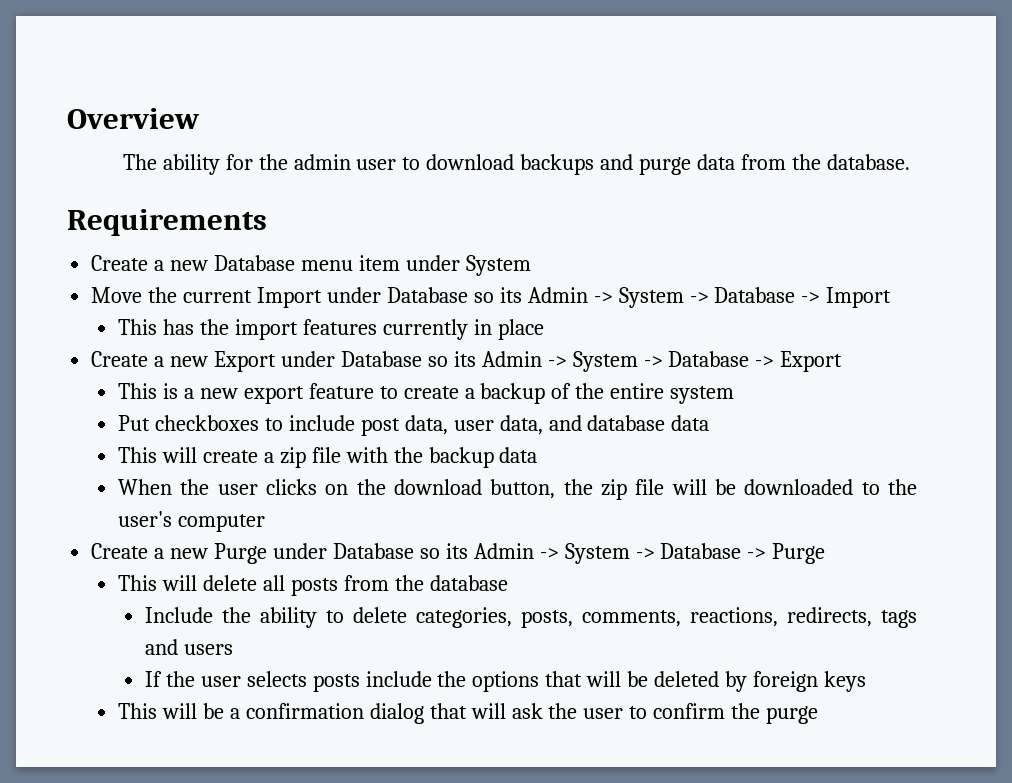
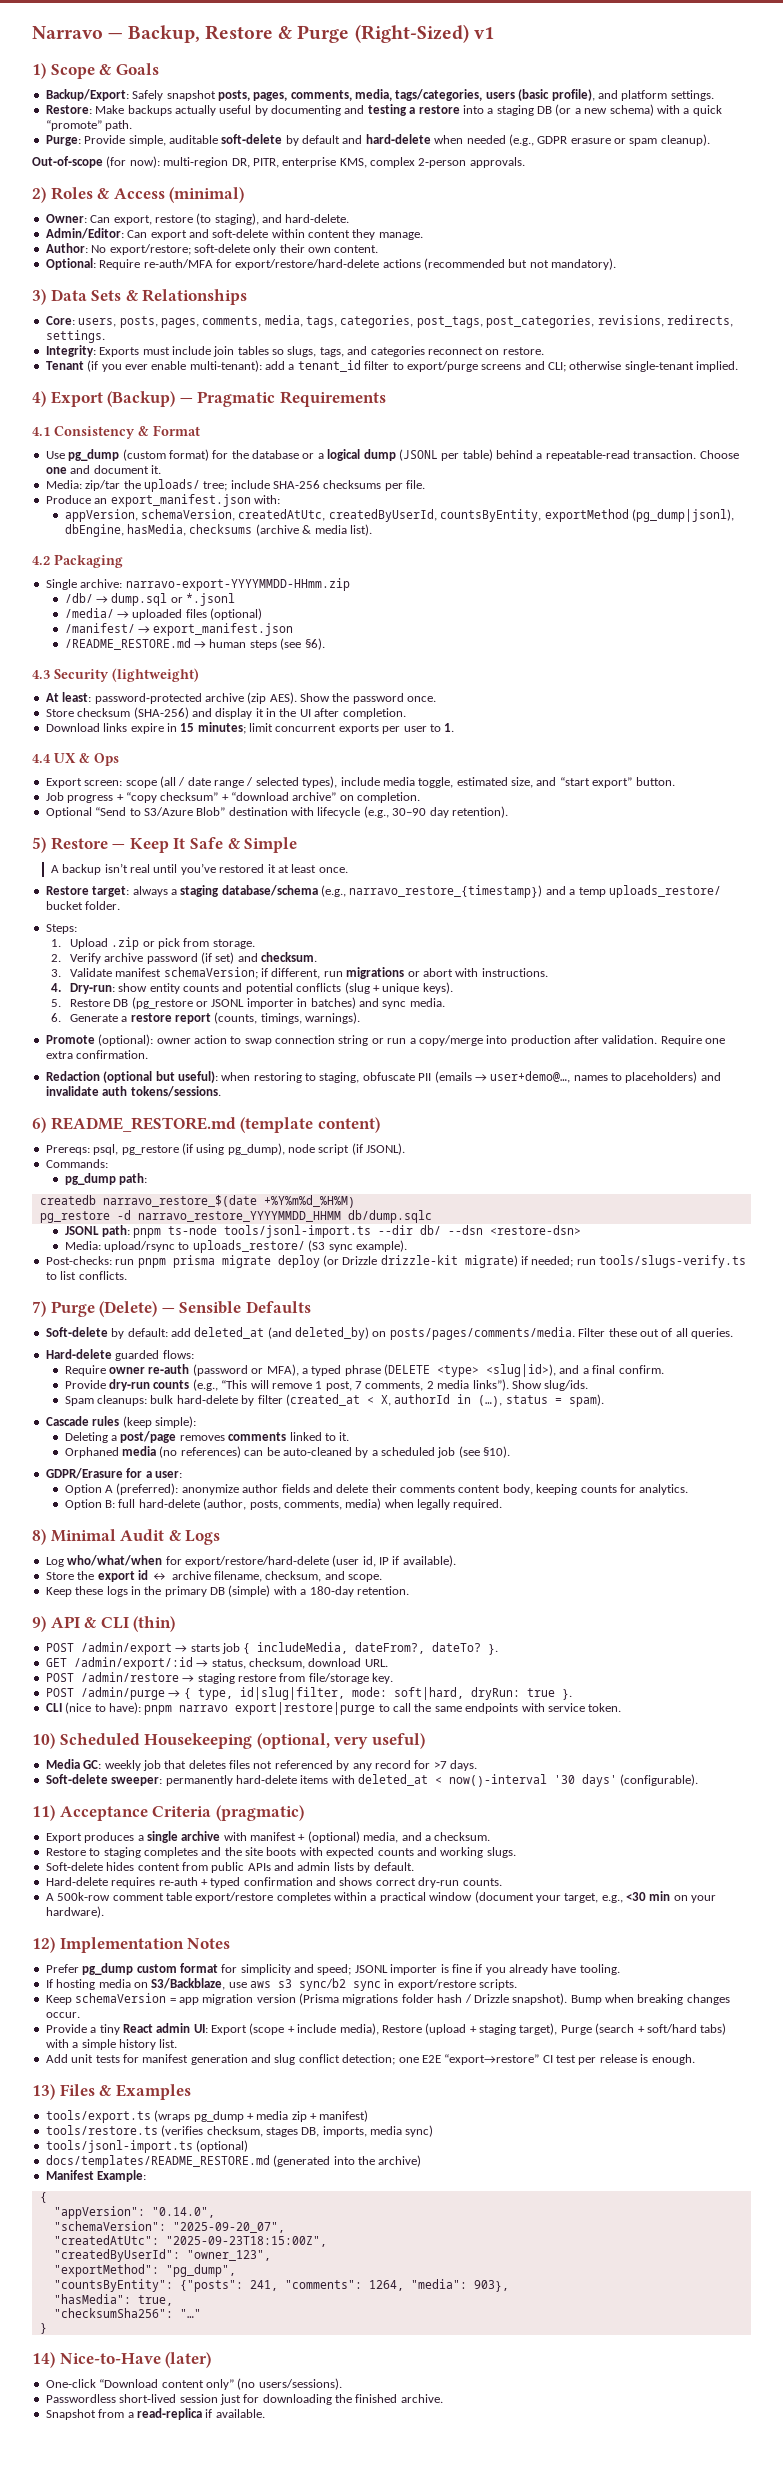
- Overview
- The ability for the admin user to download backups and purge data from the database.
- Requirements
- Create a new Database menu item under System
- Move the current Import under Database so its Admin -> System -> Database -> Import
- This has the import features currently in place
- Create a new Export under Database so its Admin -> System -> Database -> Export
- This is a new export feature to create a backup of the entire system
- Put checkboxes to include post data, user data, and database data
- This will create a zip file with the backup data
- When the user clicks on the download button, the zip file will be downloaded to the user's computer
- Create a new Purge under Database so its Admin -> System -> Database -> Purge
- This will delete all posts from the database
- Include the ability to delete categories, posts, comments, reactions, redirects, tags and users
- If the user selects posts include the options that will be deleted by foreign keys
- This will be a confirmation dialog that will ask the user to confirm the purge
+ Narravo — Backup, Restore & Purge (Right‑Sized) v1
+ 1) Scope & Goals
+ Backup/Export: Safely snapshot posts, pages, comments, media, tags/categories, users (basic profile), and platform settings.
+ Restore: Make backups actually useful by documenting and testing a restore into a staging DB (or a new schema) with a quick “promote” path.
+ Purge: Provide simple, auditable soft‑delete by default and hard‑delete when needed (e.g., GDPR erasure or spam cleanup).
+ Out‑of‑scope (for now): multi‑region DR, PITR, enterprise KMS, complex 2‑person approvals.
+ 2) Roles & Access (minimal)
+ Owner: Can export, restore (to staging), and hard‑delete.
+ Admin/Editor: Can export and soft‑delete within content they manage.
+ Author: No export/restore; soft‑delete only their own content.
+ Optional: Require re‑auth/MFA for export/restore/hard‑delete actions (recommended but not mandatory).
+ 3) Data Sets & Relationships
+ Core: users, posts, pages, comments, media, tags, categories, post_tags, post_categories, revisions, redirects, settings.
+ Integrity: Exports must include join tables so slugs, tags, and categories reconnect on restore.
+ Tenant (if you ever enable multi‑tenant): add a tenant_id filter to export/purge screens and CLI; otherwise single‑tenant implied.
+ 4) Export (Backup) — Pragmatic Requirements
+ 4.1 Consistency & Format
+ Use pg_dump (custom format) for the database or a logical dump (JSONL per table) behind a repeatable‑read transaction. Choose one and document it.
+ Media: zip/tar the uploads/ tree; include SHA‑256 checksums per file.
+ Produce an export_manifest.json with:
+ appVersion, schemaVersion, createdAtUtc, createdByUserId, countsByEntity, exportMethod (pg_dump|jsonl), dbEngine, hasMedia, checksums (archive & media list).
+ 4.2 Packaging
+ Single archive: narravo-export-YYYYMMDD-HHmm.zip
+ /db/ → dump.sql or *.jsonl
+ /media/ → uploaded files (optional)
+ /manifest/ → export_manifest.json
+ /README_RESTORE.md → human steps (see §6).
+ 4.3 Security (lightweight)
+ At least: password‑protected archive (zip AES). Show the password once.
+ Store checksum (SHA‑256) and display it in the UI after completion.
+ Download links expire in 15 minutes; limit concurrent exports per user to 1.
+ 4.4 UX & Ops
+ Export screen: scope (all / date range / selected types), include media toggle, estimated size, and “start export” button.
+ Job progress + “copy checksum” + “download archive” on completion.
+ Optional “Send to S3/Azure Blob” destination with lifecycle (e.g., 30–90 day retention).
+ 5) Restore — Keep It Safe & Simple
+ A backup isn’t real until you’ve restored it at least once.
+ Restore target: always a staging database/schema (e.g., narravo_restore_{timestamp}) and a temp uploads_restore/ bucket folder.
+ Steps:
+ 1. Upload .zip or pick from storage.
+ 2. Verify archive password (if set) and checksum.
+ 3. Validate manifest schemaVersion; if different, run migrations or abort with instructions.
+ 4. Dry‑run: show entity counts and potential conflicts (slug + unique keys).
+ 5. Restore DB (pg_restore or JSONL importer in batches) and sync media.
+ 6. Generate a restore report (counts, timings, warnings).
+ Promote (optional): owner action to swap connection string or run a copy/merge into production after validation. Require one extra confirmation.
+ Redaction (optional but useful): when restoring to staging, obfuscate PII (emails → user+demo@…, names to placeholders) and invalidate auth tokens/sessions.
+ 6) README_RESTORE.md (template content)
+ Prereqs: psql, pg_restore (if using pg_dump), node script (if JSONL).
+ Commands:
+ pg_dump path:
+ createdb narravo_restore_$(date +%Y%m%d_%H%M)
+ pg_restore -d narravo_restore_YYYYMMDD_HHMM db/dump.sqlc
+ JSONL path: pnpm ts-node tools/jsonl-import.ts --dir db/ --dsn <restore-dsn>
+ Media: upload/rsync to uploads_restore/ (S3 sync example).
+ Post-checks: run pnpm prisma migrate deploy (or Drizzle drizzle-kit migrate) if needed; run tools/slugs-verify.ts to list conflicts.
+ 7) Purge (Delete) — Sensible Defaults
+ Soft‑delete by default: add deleted_at (and deleted_by) on posts/pages/comments/media. Filter these out of all queries.
+ Hard‑delete guarded flows:
+ Require owner re‑auth (password or MFA), a typed phrase (DELETE <type> <slug|id>), and a final confirm.
+ Provide dry‑run counts (e.g., “This will remove 1 post, 7 comments, 2 media links”). Show slug/ids.
+ Spam cleanups: bulk hard‑delete by filter (created_at < X, authorId in (…), status = spam).
+ Cascade rules (keep simple):
+ Deleting a post/page removes comments linked to it.
+ Orphaned media (no references) can be auto‑cleaned by a scheduled job (see §10).
+ GDPR/Erasure for a user:
+ Option A (preferred): anonymize author fields and delete their comments content body, keeping counts for analytics.
+ Option B: full hard‑delete (author, posts, comments, media) when legally required.
+ 8) Minimal Audit & Logs
+ Log who/what/when for export/restore/hard‑delete (user id, IP if available).
+ Store the export id ↔ archive filename, checksum, and scope.
+ Keep these logs in the primary DB (simple) with a 180‑day retention.
+ 9) API & CLI (thin)
+ POST /admin/export → starts job { includeMedia, dateFrom?, dateTo? }.
+ GET /admin/export/:id → status, checksum, download URL.
+ POST /admin/restore → staging restore from file/storage key.
+ POST /admin/purge → { type, id|slug|filter, mode: soft|hard, dryRun: true }.
+ CLI (nice to have): pnpm narravo export|restore|purge to call the same endpoints with service token.
+ 10) Scheduled Housekeeping (optional, very useful)
+ Media GC: weekly job that deletes files not referenced by any record for >7 days.
+ Soft‑delete sweeper: permanently hard‑delete items with deleted_at < now()-interval '30 days' (configurable).
+ 11) Acceptance Criteria (pragmatic)
+ Export produces a single archive with manifest + (optional) media, and a checksum.
+ Restore to staging completes and the site boots with expected counts and working slugs.
+ Soft‑delete hides content from public APIs and admin lists by default.
+ Hard‑delete requires re‑auth + typed confirmation and shows correct dry‑run counts.
+ A 500k‑row comment table export/restore completes within a practical window (document your target, e.g., <30 min on your hardware).
+ 12) Implementation Notes
+ Prefer pg_dump custom format for simplicity and speed; JSONL importer is fine if you already have tooling.
+ If hosting media on S3/Backblaze, use aws s3 sync/b2 sync in export/restore scripts.
+ Keep schemaVersion = app migration version (Prisma migrations folder hash / Drizzle snapshot). Bump when breaking changes occur.
+ Provide a tiny React admin UI: Export (scope + include media), Restore (upload + staging target), Purge (search + soft/hard tabs) with a simple history list.
+ Add unit tests for manifest generation and slug conflict detection; one E2E “export→restore” CI test per release is enough.
+ 13) Files & Examples
+ tools/export.ts (wraps pg_dump + media zip + manifest)
+ tools/restore.ts (verifies checksum, stages DB, imports, media sync)
+ tools/jsonl-import.ts (optional)
+ docs/templates/README_RESTORE.md (generated into the archive)
+ Manifest Example:
+ {
+ "appVersion": "0.14.0",
+ "schemaVersion": "2025-09-20_07",
+ "createdAtUtc": "2025-09-23T18:15:00Z",
+ "createdByUserId": "owner_123",
+ "exportMethod": "pg_dump",
+ "countsByEntity": {"posts": 241, "comments": 1264, "media": 903},
+ "hasMedia": true,
+ "checksumSha256": "…"
+ }
+ 14) Nice‑to‑Have (later)
+ One‑click “Download content only” (no users/sessions).
+ Passwordless short‑lived session just for downloading the finished archive.
+ Snapshot from a read‑replica if available.

